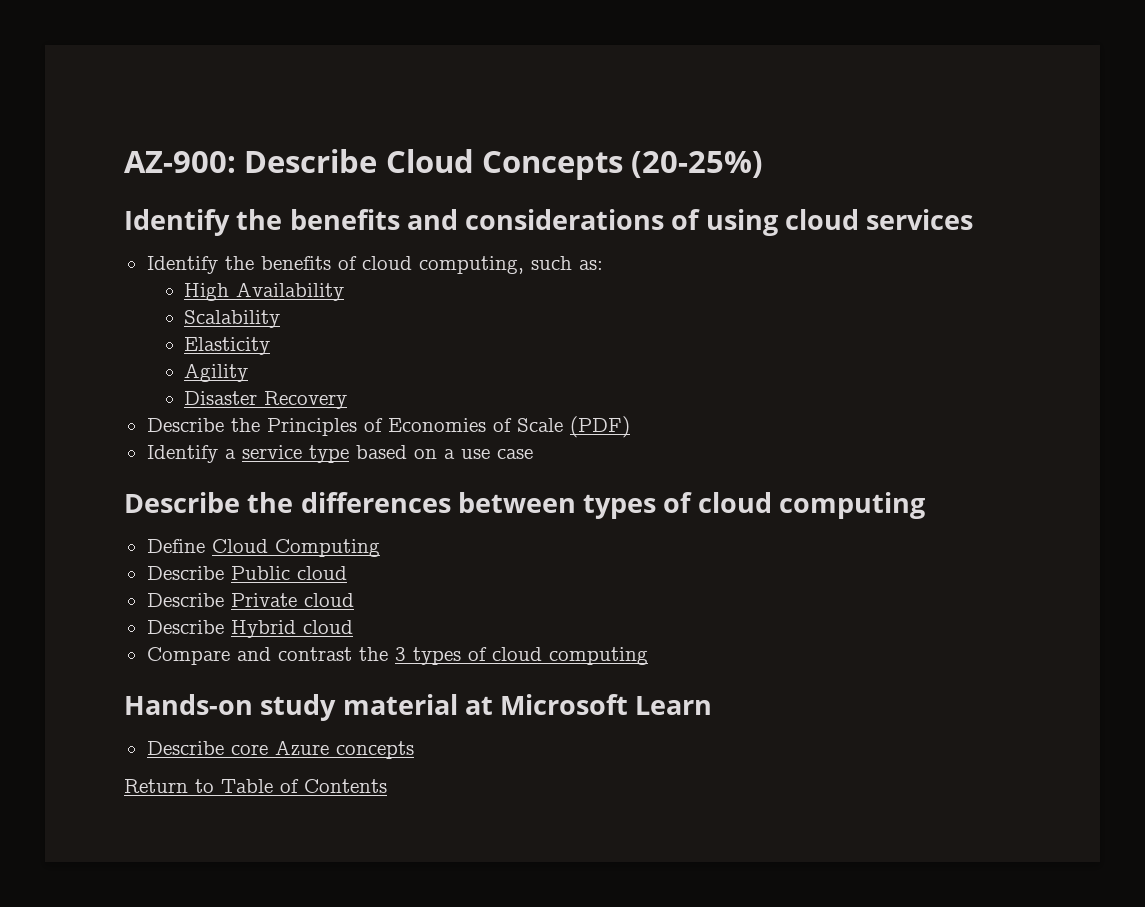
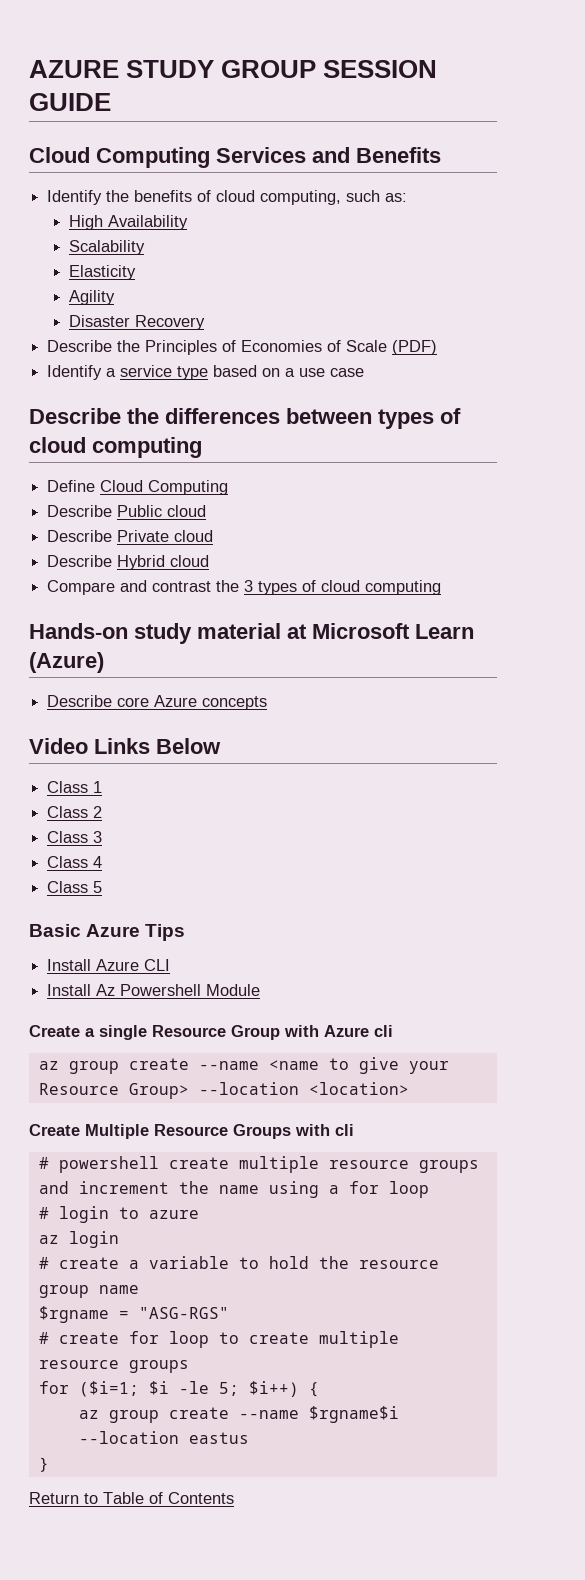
- AZ-900: Describe Cloud Concepts (20-25%)
- Identify the benefits and considerations of using cloud services
+ AZURE STUDY GROUP SESSION GUIDE
+ Cloud Computing Services and Benefits
- Hands-on study material at Microsoft Learn
+ Hands-on study material at Microsoft Learn (Azure)
+ Video Links Below
+ Class 1
+ Class 2
+ Class 3
+ Class 4
+ Class 5
+ Basic Azure Tips
+ Install Azure CLI
+ Install Az Powershell Module
+ Create a single Resource Group with Azure cli
+ az group create --name <name to give your Resource Group> --location <location>
+ Create Multiple Resource Groups with cli
+ # powershell create multiple resource groups and increment the name using a for loop
+ # login to azure
+ az login
+ # create a variable to hold the resource group name
+ $rgname = "ASG-RGS"
+ # create for loop to create multiple resource groups
+ for ($i=1; $i -le 5; $i++) {
+ az group create --name $rgname$i --location eastus
+ }

